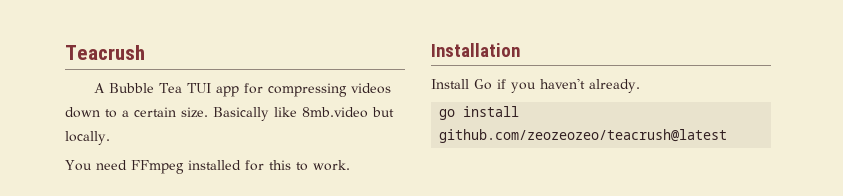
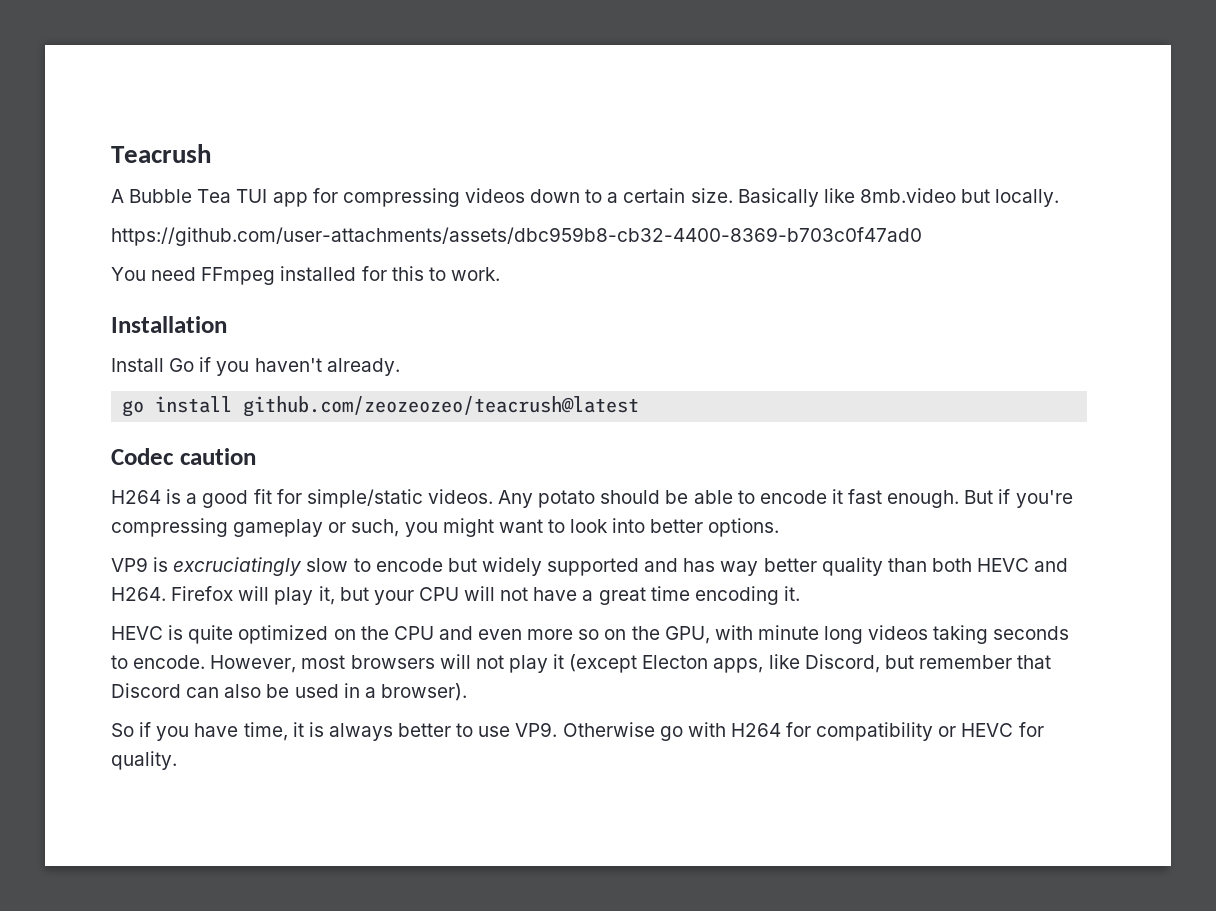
+ https://github.com/user-attachments/assets/dbc959b8-cb32-4400-8369-b703c0f47ad0
+ Codec caution
+ H264 is a good fit for simple/static videos. Any potato should be able to encode it fast enough. But if you're compressing gameplay or such, you might want to look into better options.
+ VP9 is excruciatingly slow to encode but widely supported and has way better quality than both HEVC and H264. Firefox will play it, but your CPU will not have a great time encoding it.
+ HEVC is quite optimized on the CPU and even more so on the GPU, with minute long videos taking seconds to encode. However, most browsers will not play it (except Electon apps, like Discord, but remember that Discord can also be used in a browser).
+ So if you have time, it is always better to use VP9. Otherwise go with H264 for compatibility or HEVC for quality.

